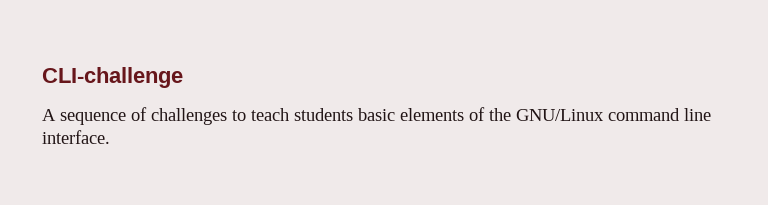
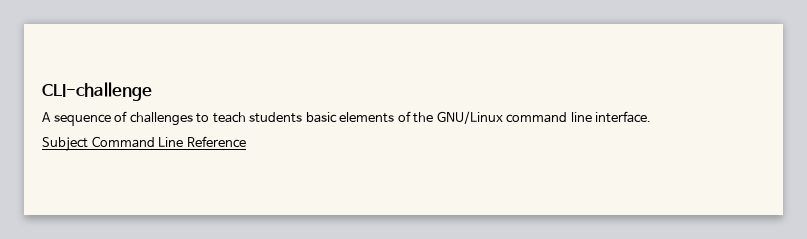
+ Subject Command Line Reference

